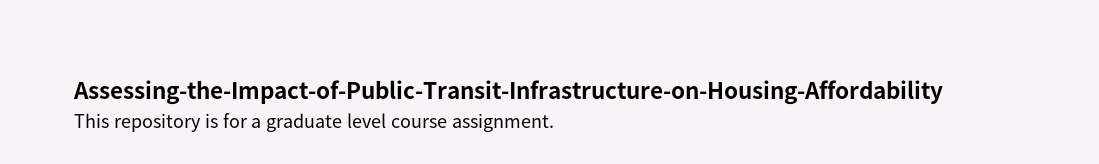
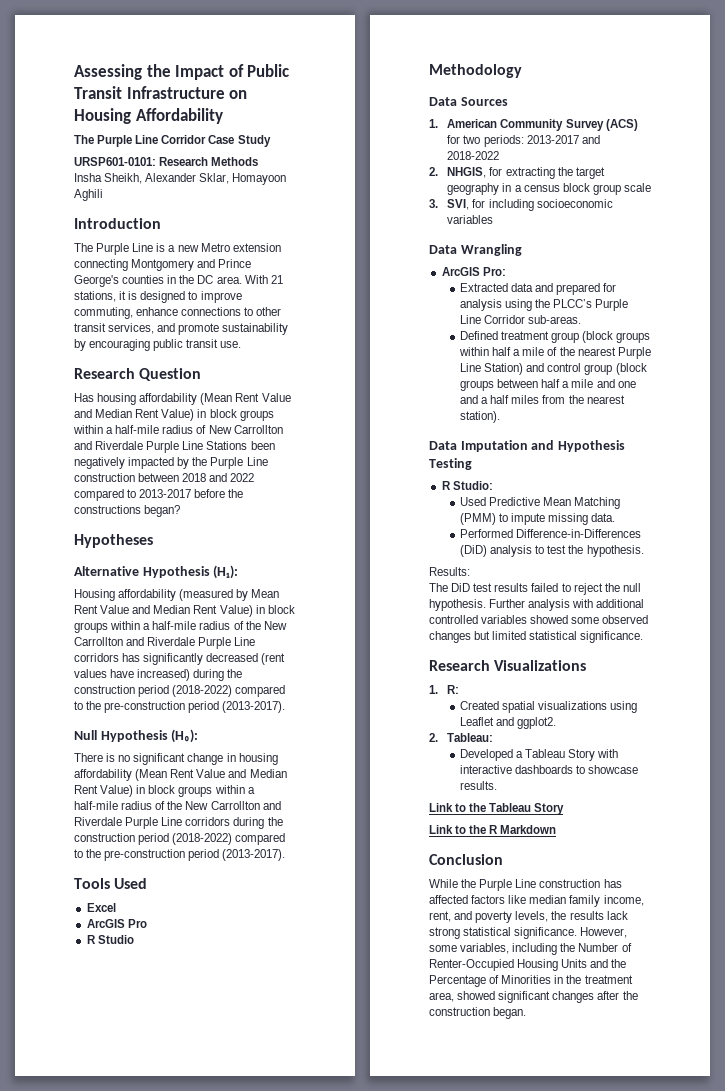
- Assessing-the-Impact-of-Public-Transit-Infrastructure-on-Housing-Affordability
- This repository is for a graduate level course assignment.
+ Assessing the Impact of Public Transit Infrastructure on Housing Affordability
+ The Purple Line Corridor Case Study
+ URSP601-0101: Research Methods
+ Insha Sheikh, Alexander Sklar, Homayoon Aghili
+ Introduction
+ The Purple Line is a new Metro extension connecting Montgomery and Prince George's counties in the DC area. With 21 stations, it is designed to improve commuting, enhance connections to other transit services, and promote sustainability by encouraging public transit use.
+ Research Question
+ Has housing affordability (Mean Rent Value and Median Rent Value) in block groups within a half-mile radius of New Carrollton and Riverdale Purple Line Stations been negatively impacted by the Purple Line construction between 2018 and 2022 compared to 2013-2017 before the constructions began?
+ Hypotheses
+ Alternative Hypothesis (H₁):
+ Housing affordability (measured by Mean Rent Value and Median Rent Value) in block groups within a half-mile radius of the New Carrollton and Riverdale Purple Line corridors has significantly decreased (rent values have increased) during the construction period (2018-2022) compared to the pre-construction period (2013-2017).
+ Null Hypothesis (H₀):
+ There is no significant change in housing affordability (Mean Rent Value and Median Rent Value) in block groups within a half-mile radius of the New Carrollton and Riverdale Purple Line corridors during the construction period (2018-2022) compared to the pre-construction period (2013-2017).
+ Tools Used
+ Excel
+ ArcGIS Pro
+ R Studio
+ Methodology
+ Data Sources
+ 1. American Community Survey (ACS) for two periods: 2013-2017 and 2018-2022
+ 2. NHGIS, for extracting the target geography in a census block group scale
+ 3. SVI, for including socioeconomic variables
+ Data Wrangling
+ ArcGIS Pro:
+ Extracted data and prepared for analysis using the PLCC’s Purple Line Corridor sub-areas.
+ Defined treatment group (block groups within half a mile of the nearest Purple Line Station) and control group (block groups between half a mile and one and a half miles from the nearest station).
+ Data Imputation and Hypothesis Testing
+ R Studio:
+ Used Predictive Mean Matching (PMM) to impute missing data.
+ Performed Difference-in-Differences (DiD) analysis to test the hypothesis.
+ Results:
+ The DiD test results failed to reject the null hypothesis. Further analysis with additional controlled variables showed some observed changes but limited statistical significance.
+ Research Visualizations
+ 1. R:
+ Created spatial visualizations using Leaflet and ggplot2.
+ 2. Tableau:
+ Developed a Tableau Story with interactive dashboards to showcase results.
+ Link to the Tableau Story
+ Link to the R Markdown
+ Conclusion
+ While the Purple Line construction has affected factors like median family income, rent, and poverty levels, the results lack strong statistical significance. However, some variables, including the Number of Renter-Occupied Housing Units and the Percentage of Minorities in the treatment area, showed significant changes after the construction began.

